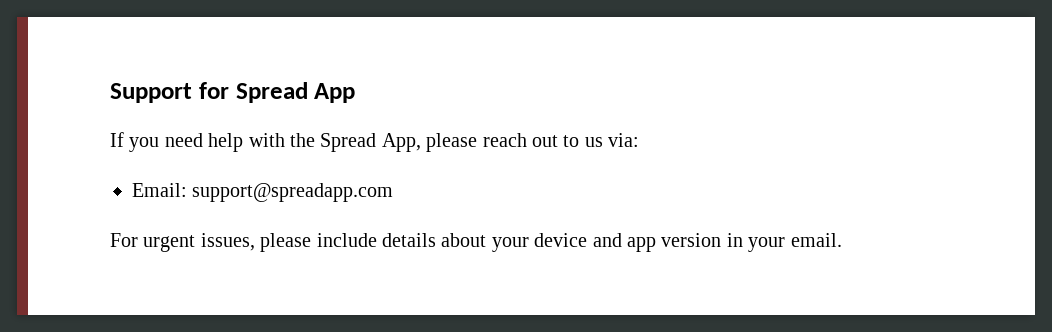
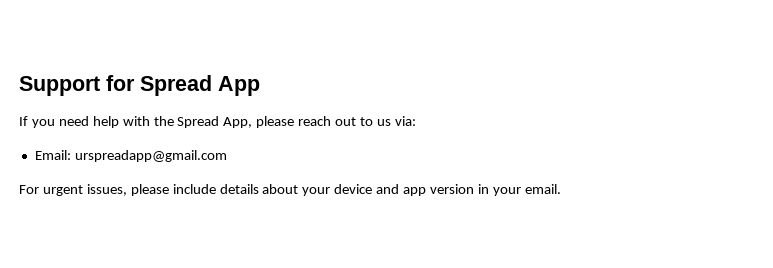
- Email: support@spreadapp.com
+ Email: urspreadapp@gmail.com

